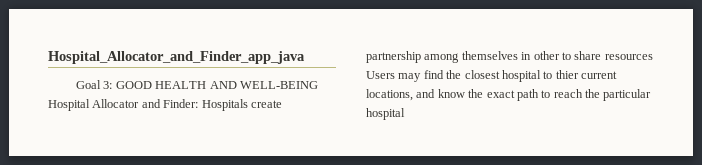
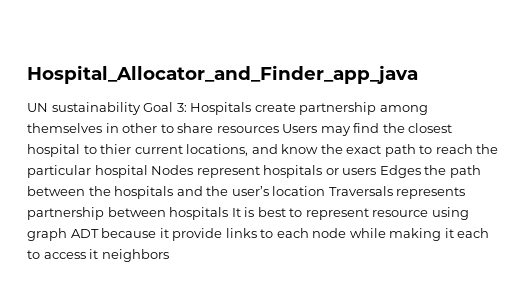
- Goal 3: GOOD HEALTH AND WELL-BEING Hospital Allocator and Finder: Hospitals create partnership among themselves in other to share resources Users may find the closest hospital to thier current locations, and know the exact path to reach the particular hospital
+ UN sustainability Goal 3: Hospitals create partnership among themselves in other to share resources Users may find the closest hospital to thier current locations, and know the exact path to reach the particular hospital Nodes represent hospitals or users Edges the path between the hospitals and the user’s location Traversals represents partnership between hospitals It is best to represent resource using graph ADT because it provide links to each node while making it each to access it neighbors

